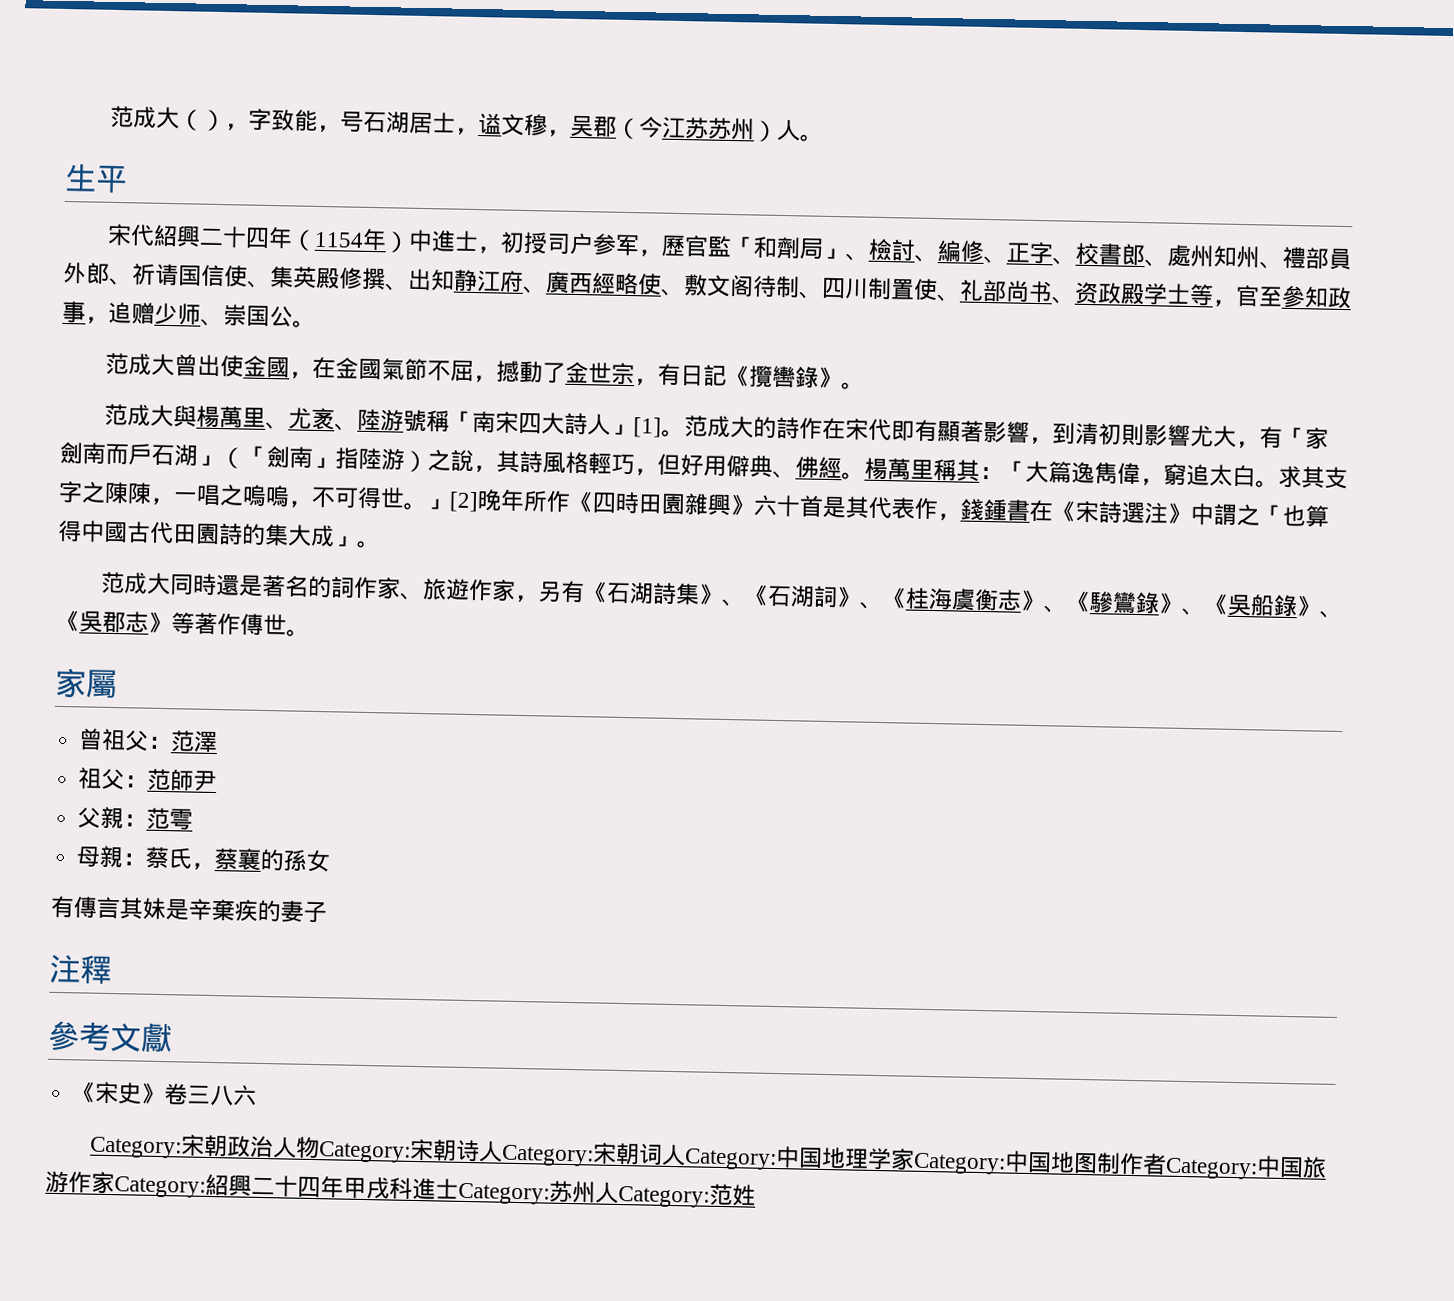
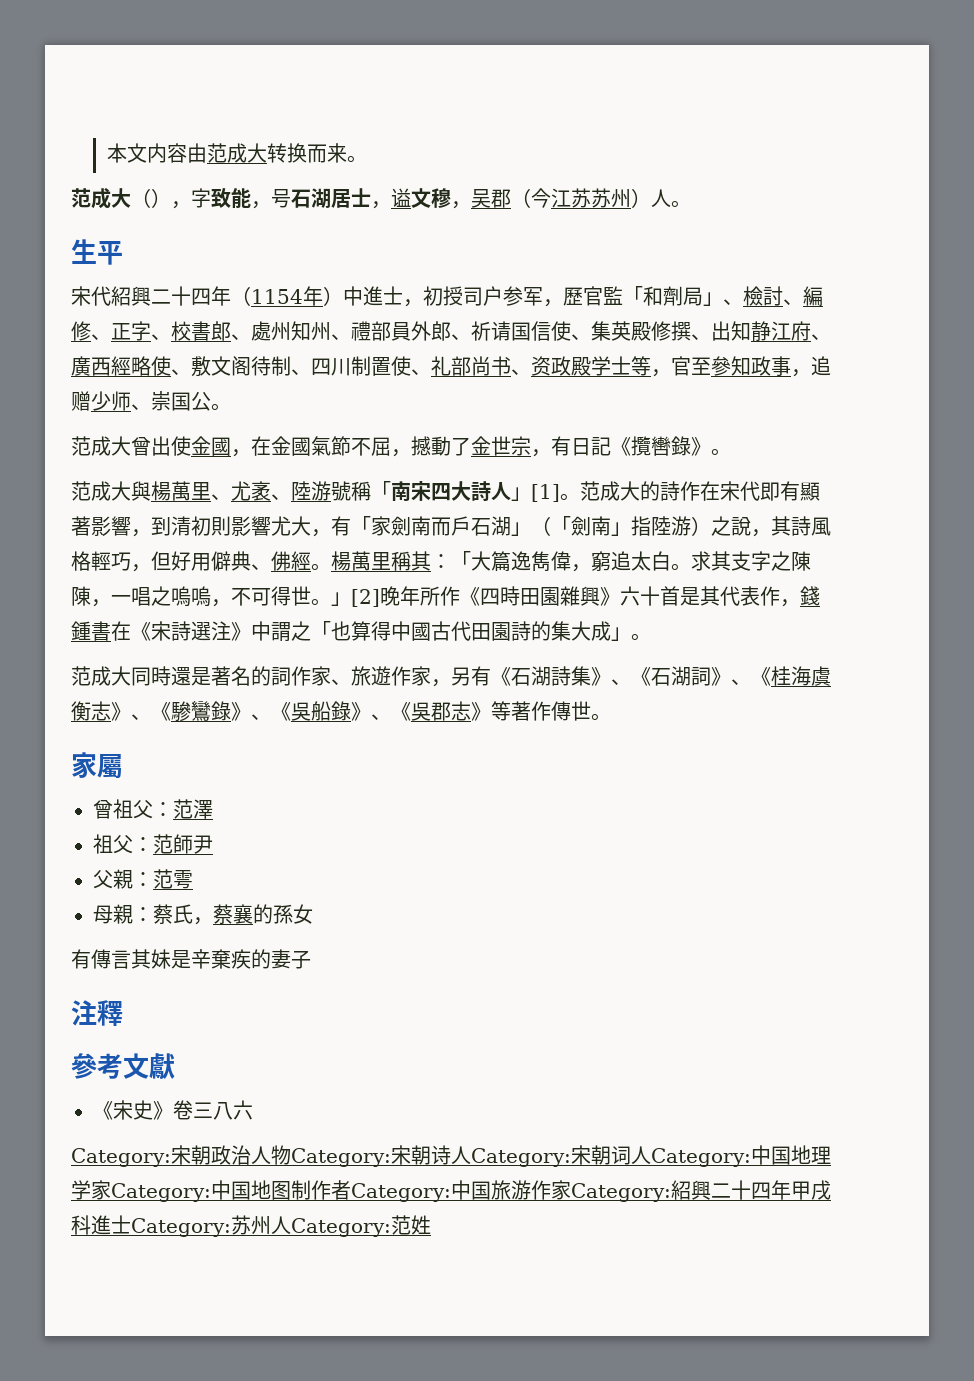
+ 本文内容由范成大转换而来。

